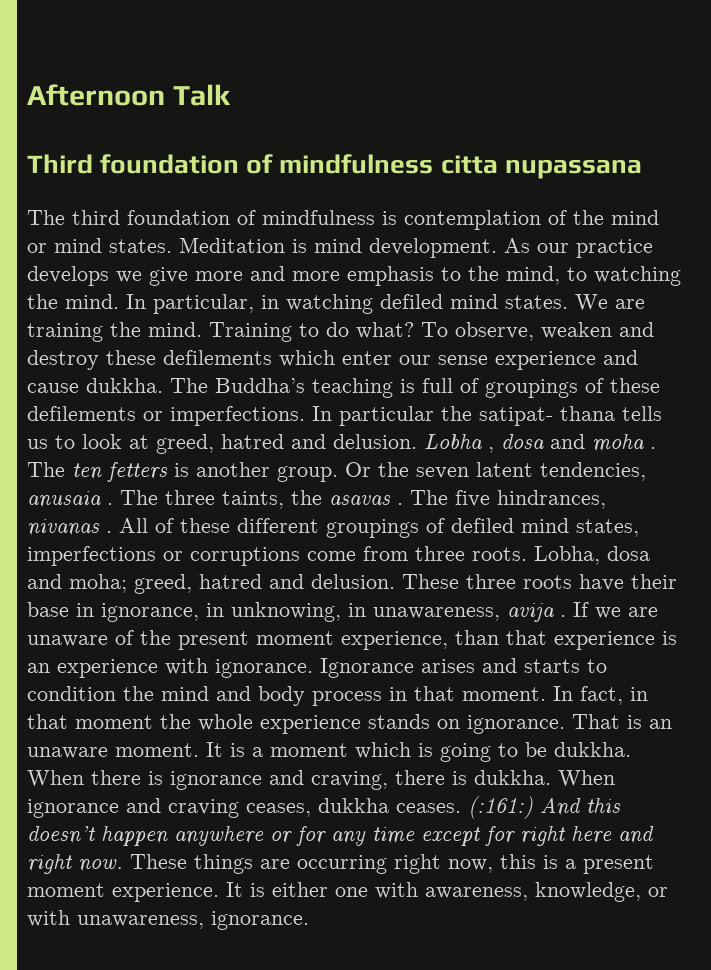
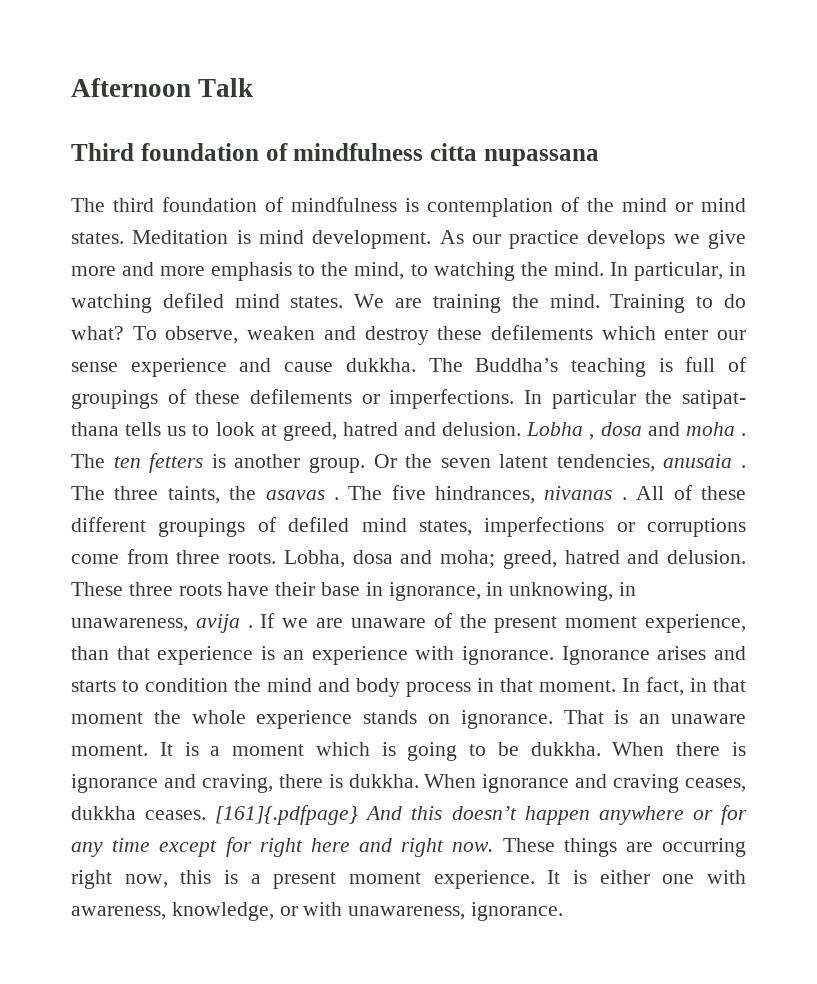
- (:161:) And this doesn’t happen anywhere or for any time except for right here and right now.
+ [161]{.pdfpage} And this doesn’t happen anywhere or for any time except for right here and right now.

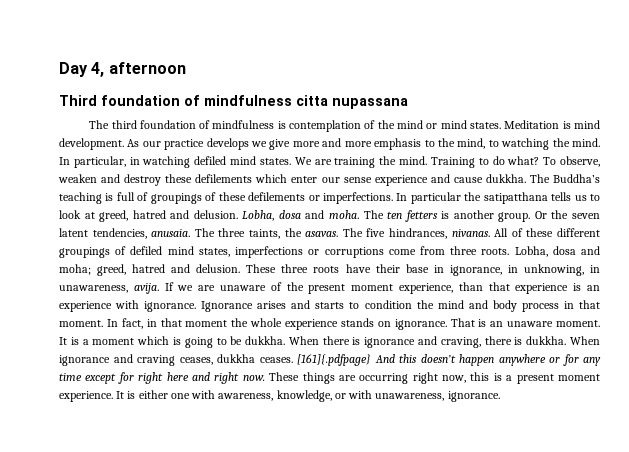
- Afternoon Talk
+ Day 4, afternoon
- In particular the satipat- thana tells us to look at greed, hatred and delusion.
+ In particular the satipatthana tells us to look at greed, hatred and delusion.
- Lobha , dosa and moha .
+ Lobha, dosa and moha.
- Or the seven latent tendencies, anusaia .
+ Or the seven latent tendencies, anusaia.
- The three taints, the asavas .
+ The three taints, the asavas.
- The five hindrances, nivanas .
+ The five hindrances, nivanas.
- These three roots have their base in ignorance, in unknowing, in unawareness, avija .
+ These three roots have their base in ignorance, in unknowing, in unawareness, avija.

